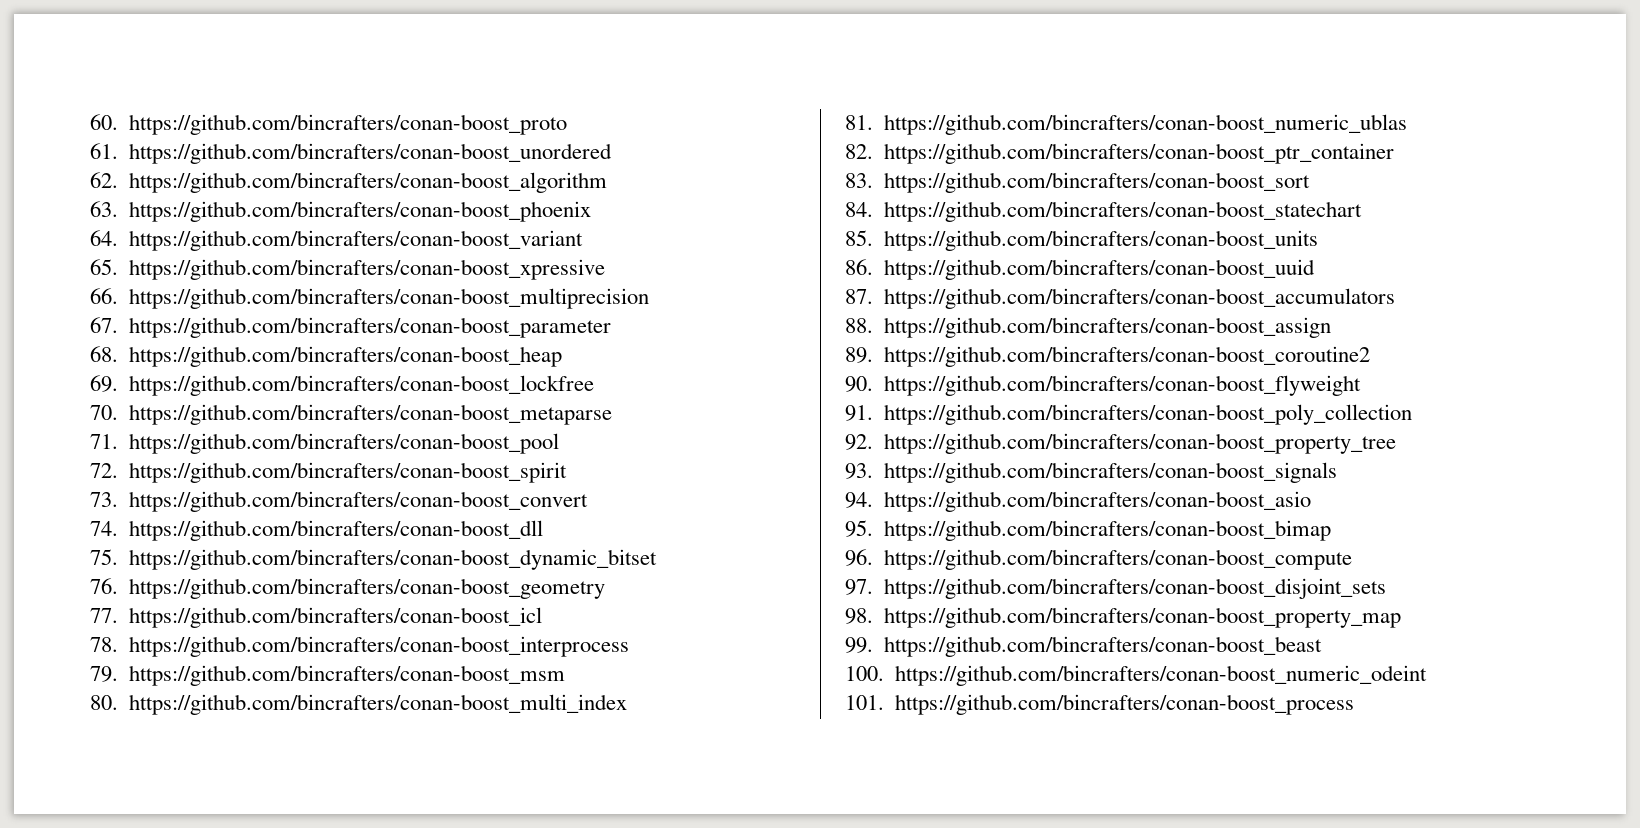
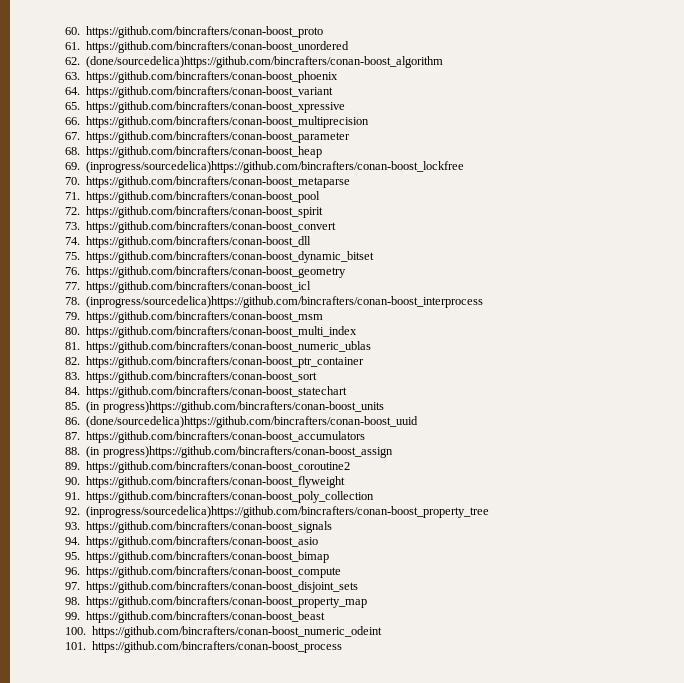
- 62. https://github.com/bincrafters/conan-boost_algorithm
+ 62. (done/sourcedelica)https://github.com/bincrafters/conan-boost_algorithm
- 69. https://github.com/bincrafters/conan-boost_lockfree
+ 69. (inprogress/sourcedelica)https://github.com/bincrafters/conan-boost_lockfree
- 78. https://github.com/bincrafters/conan-boost_interprocess
+ 78. (inprogress/sourcedelica)https://github.com/bincrafters/conan-boost_interprocess
- 85. https://github.com/bincrafters/conan-boost_units
+ 85. (in progress)https://github.com/bincrafters/conan-boost_units
- 86. https://github.com/bincrafters/conan-boost_uuid
+ 86. (done/sourcedelica)https://github.com/bincrafters/conan-boost_uuid
- 88. https://github.com/bincrafters/conan-boost_assign
+ 88. (in progress)https://github.com/bincrafters/conan-boost_assign
- 92. https://github.com/bincrafters/conan-boost_property_tree
+ 92. (inprogress/sourcedelica)https://github.com/bincrafters/conan-boost_property_tree

